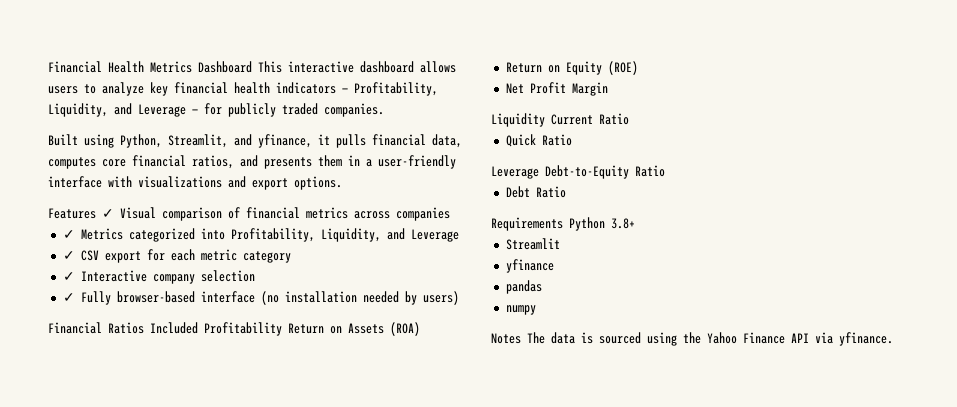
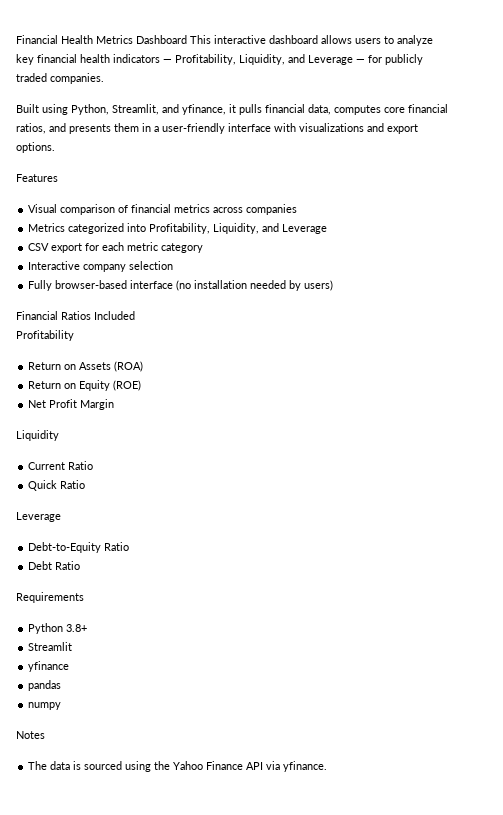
- Features ✓ Visual comparison of financial metrics across companies
+ Features
+ Visual comparison of financial metrics across companies
- ✓ Metrics categorized into Profitability, Liquidity, and Leverage
+ Metrics categorized into Profitability, Liquidity, and Leverage
- ✓ CSV export for each metric category
+ CSV export for each metric category
- ✓ Interactive company selection
+ Interactive company selection
- ✓ Fully browser-based interface (no installation needed by users)
+ Fully browser-based interface (no installation needed by users)
- Financial Ratios Included Profitability Return on Assets (ROA)
+ Financial Ratios Included
+ Profitability
+ Return on Assets (ROA)
- Liquidity Current Ratio
+ Liquidity
+ Current Ratio
  Quick Ratio
- Leverage Debt-to-Equity Ratio
+ Leverage
+ Debt-to-Equity Ratio
- Requirements Python 3.8+
+ Requirements
+ Python 3.8+
- Notes The data is sourced using the Yahoo Finance API via yfinance.
+ Notes
+ The data is sourced using the Yahoo Finance API via yfinance.

